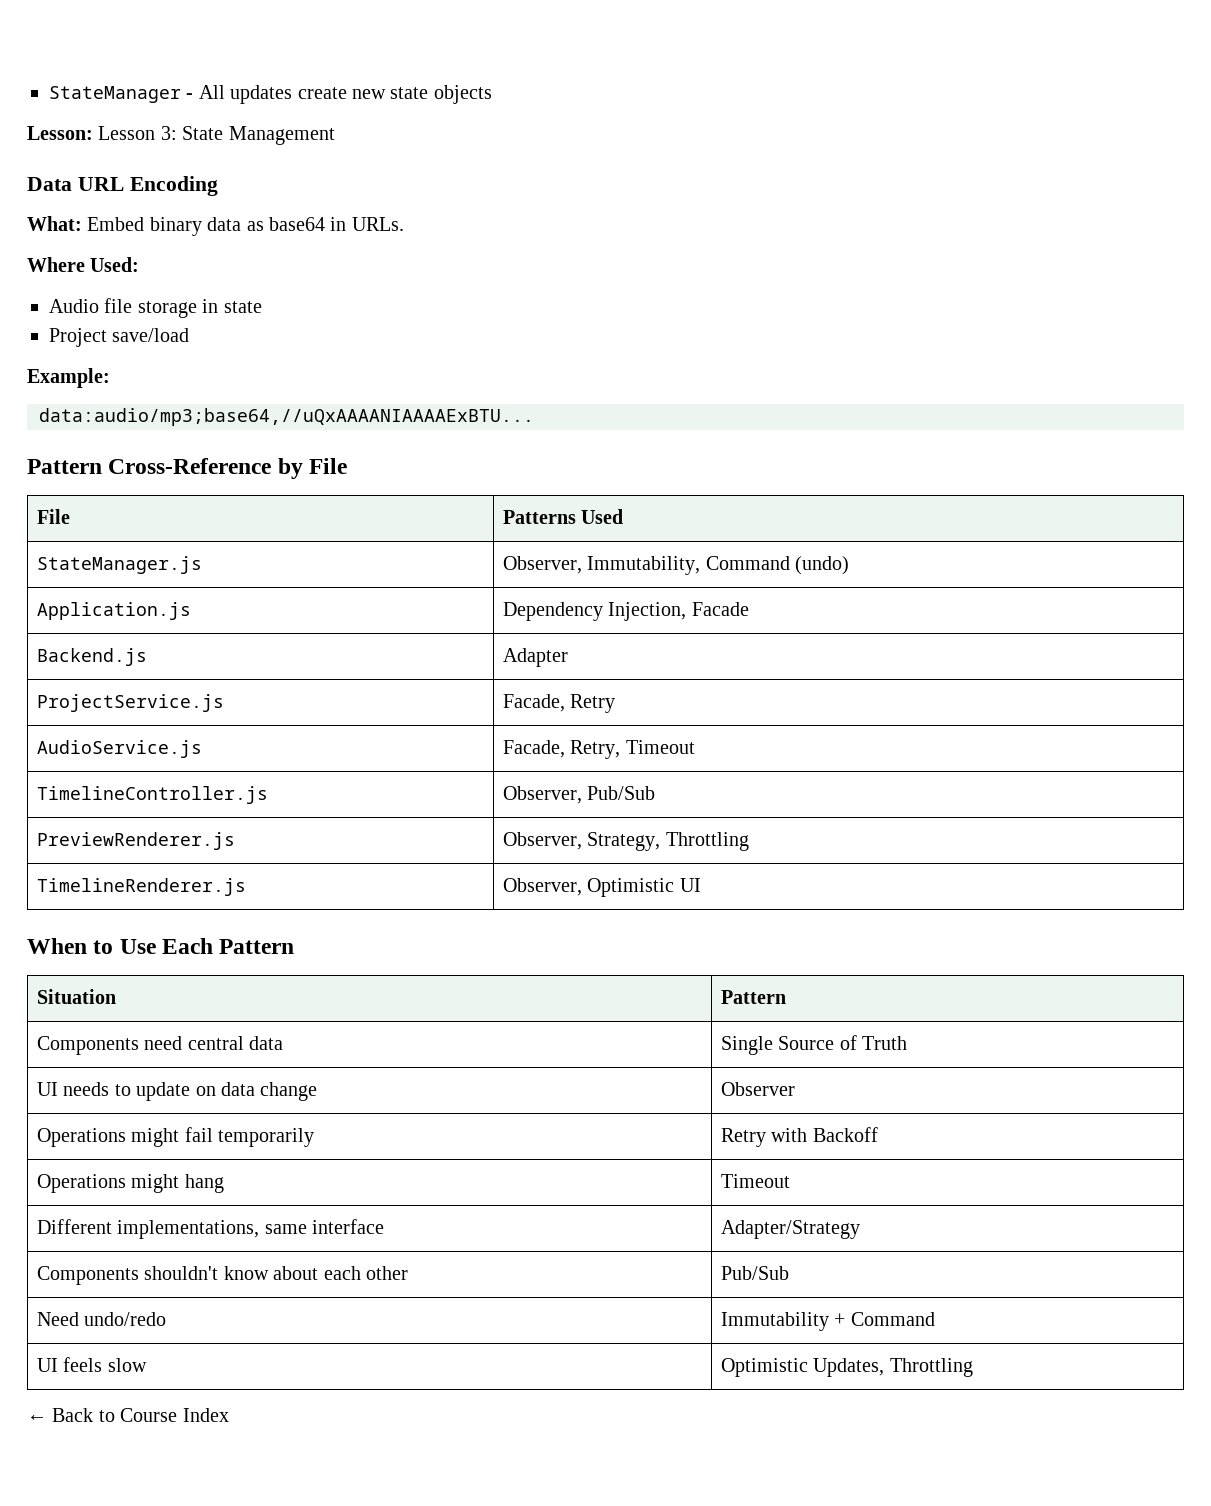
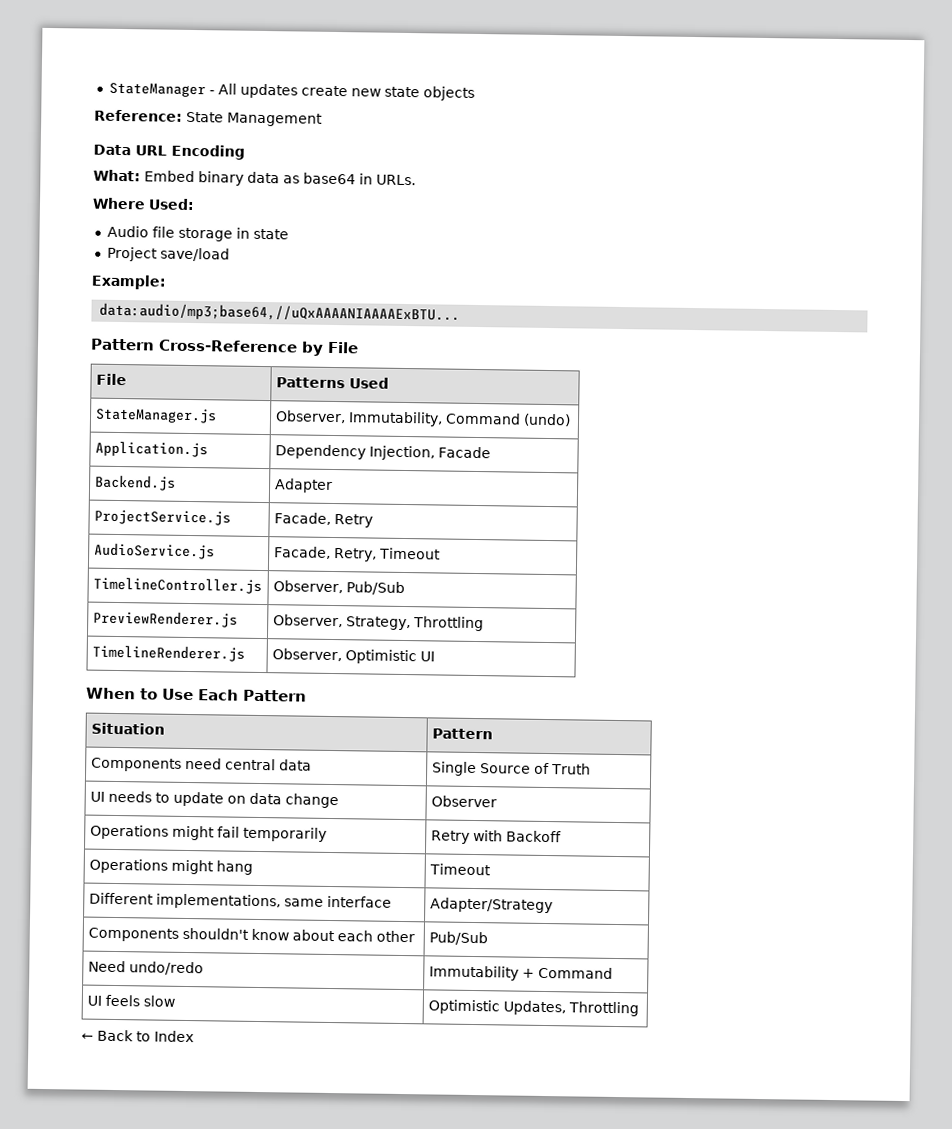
- Lesson: Lesson 3: State Management
+ Reference: State Management
- ← Back to Course Index
+ ← Back to Index

